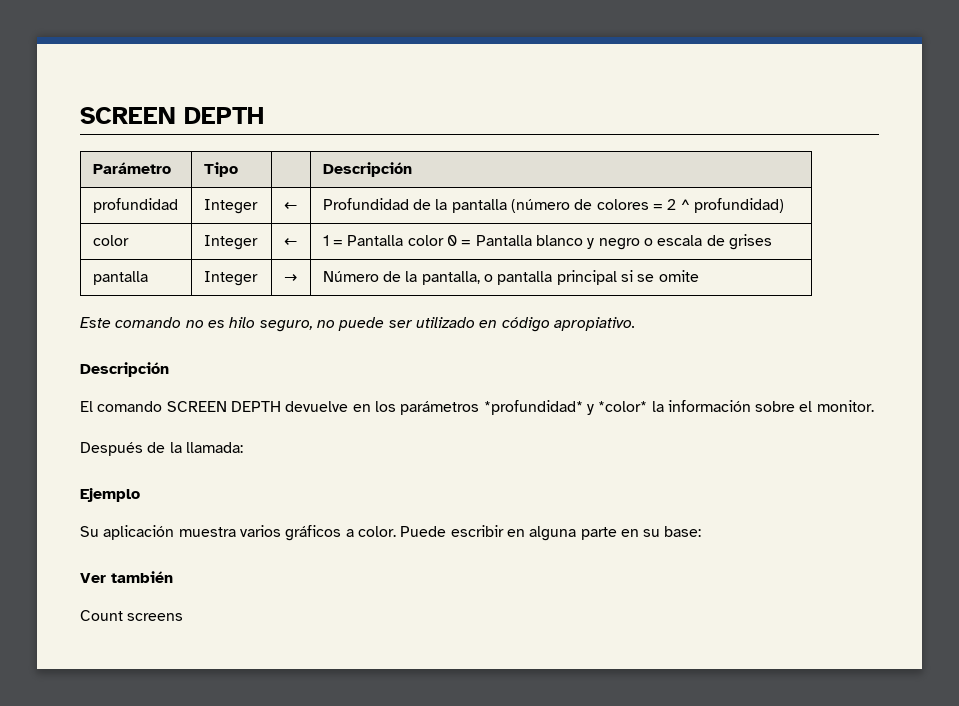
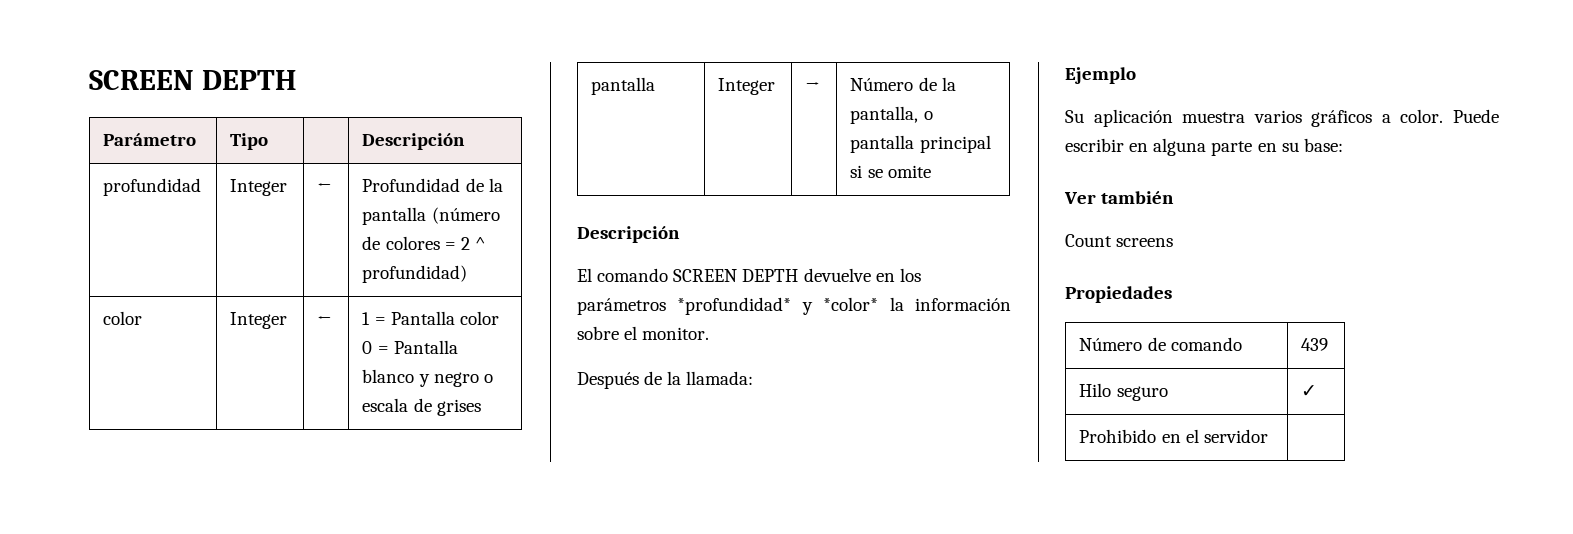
- Este comando no es hilo seguro, no puede ser utilizado en código apropiativo.
+ Propiedades
+ Número de comando | 439
+ Hilo seguro | ✓
+ Prohibido en el servidor |

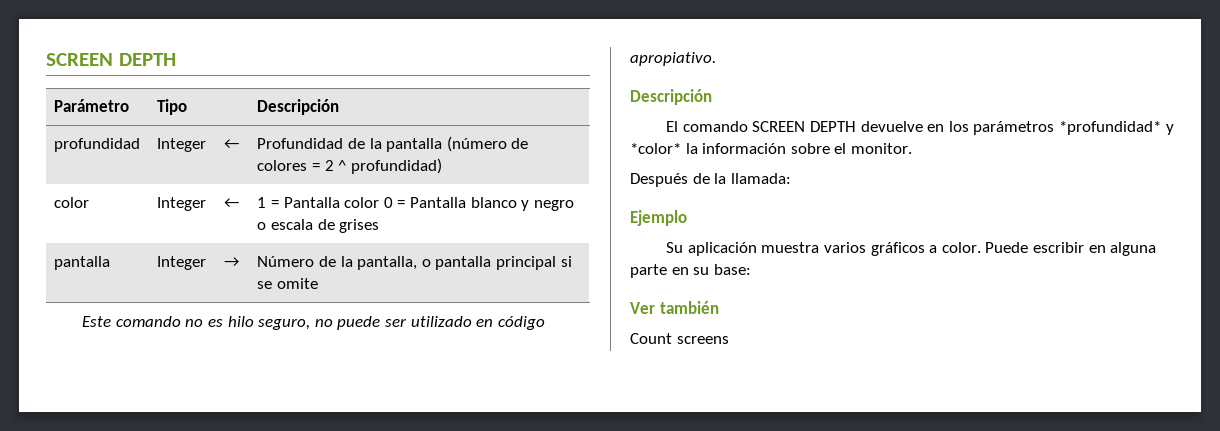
+ Este comando no es hilo seguro, no puede ser utilizado en código apropiativo.
- Propiedades
- Número de comando | 439
- Hilo seguro | ✓
- Prohibido en el servidor |

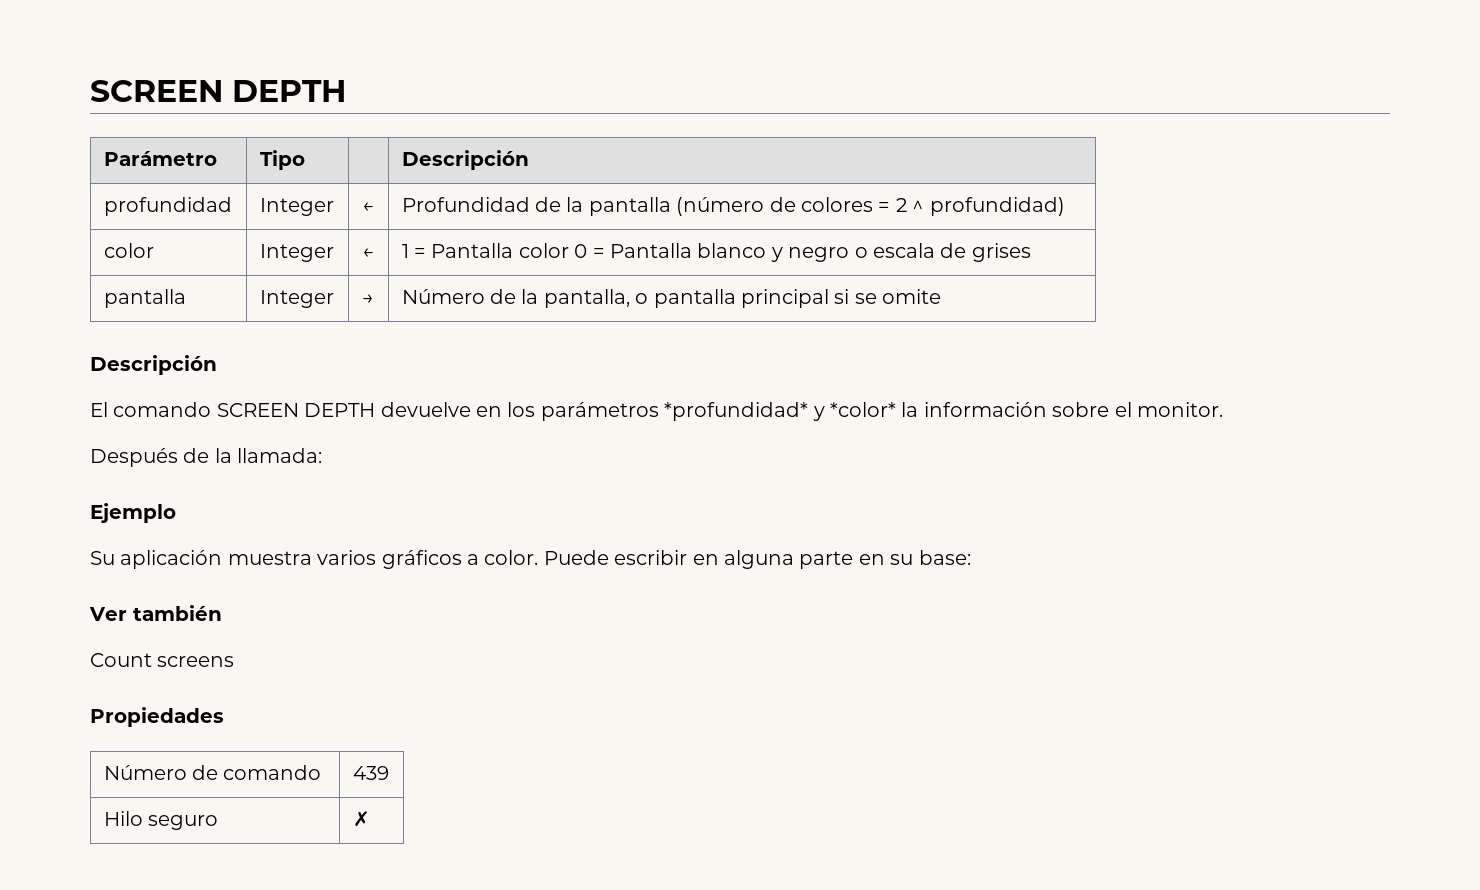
- Este comando no es hilo seguro, no puede ser utilizado en código apropiativo.
+ Propiedades
+ Número de comando | 439
+ Hilo seguro | ✗

